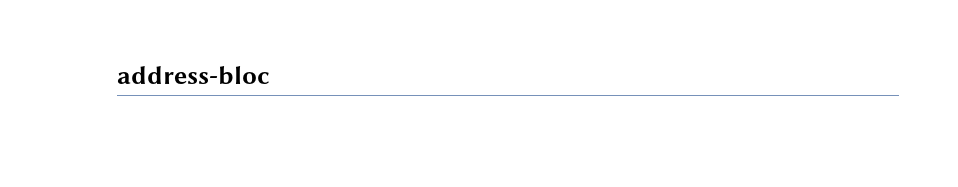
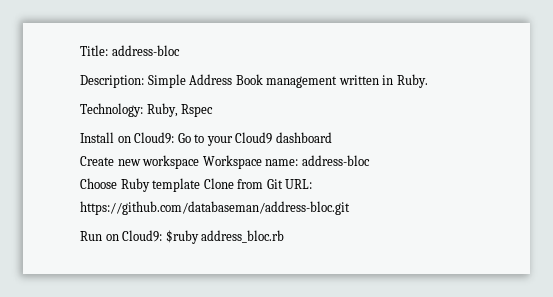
- address-bloc
+ Title: address-bloc
+ Description: Simple Address Book management written in Ruby.
+ Technology: Ruby, Rspec
+ Install on Cloud9: Go to your Cloud9 dashboard
+ Create new workspace Workspace name: address-bloc
+ Choose Ruby template Clone from Git URL: https://github.com/databaseman/address-bloc.git
+ Run on Cloud9: $ruby address_bloc.rb

